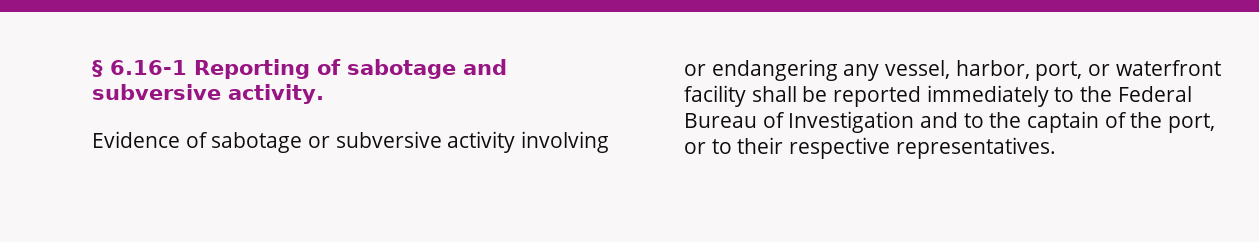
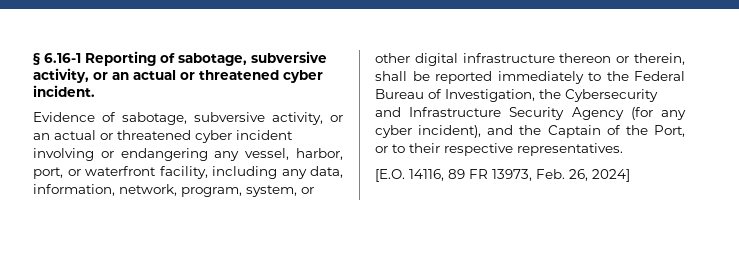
- § 6.16-1 Reporting of sabotage and subversive activity.
- Evidence of sabotage or subversive activity involving or endangering any vessel, harbor, port, or waterfront facility shall be reported immediately to the Federal Bureau of Investigation and to the captain of the port, or to their respective representatives.
+ § 6.16-1 Reporting of sabotage, subversive activity, or an actual or threatened cyber incident.
+ Evidence of sabotage, subversive activity, or an actual or threatened cyber incident involving or endangering any vessel, harbor, port, or waterfront facility, including any data, information, network, program, system, or other digital infrastructure thereon or therein, shall be reported immediately to the Federal Bureau of Investigation, the Cybersecurity and Infrastructure Security Agency (for any cyber incident), and the Captain of the Port, or to their respective representatives.
+ [E.O. 14116, 89 FR 13973, Feb. 26, 2024]

